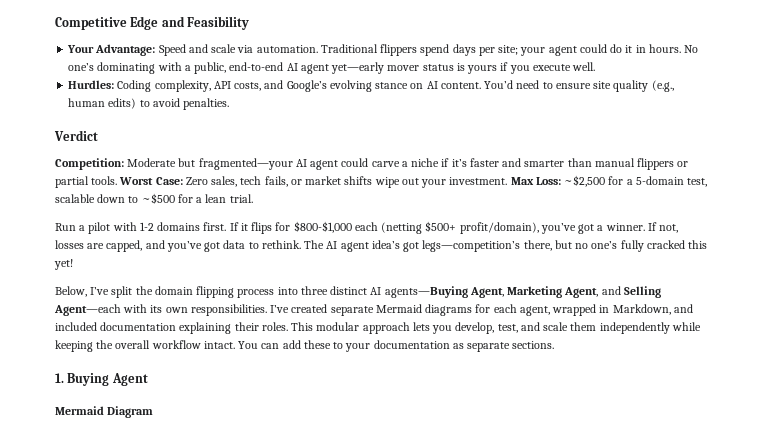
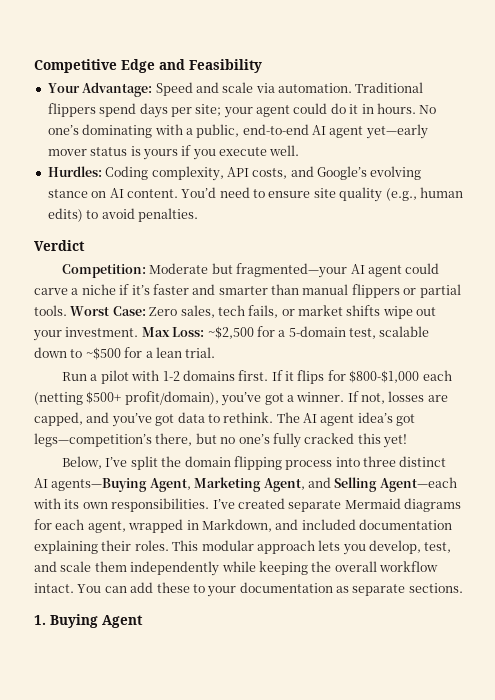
- Mermaid Diagram

